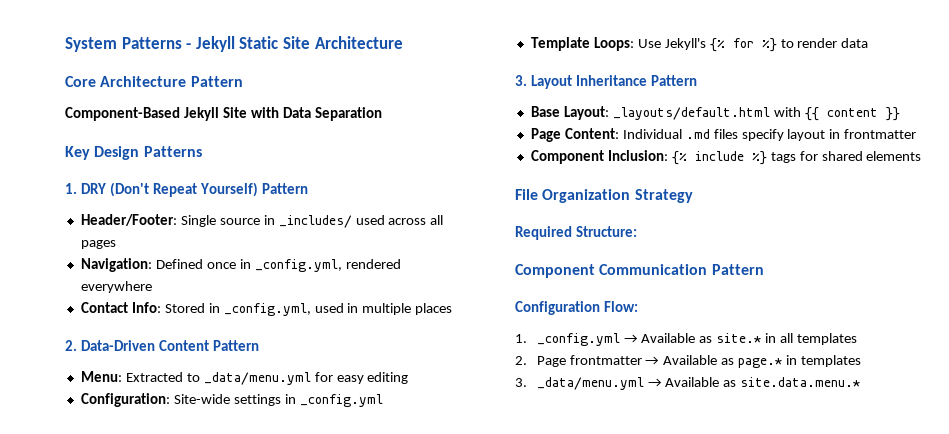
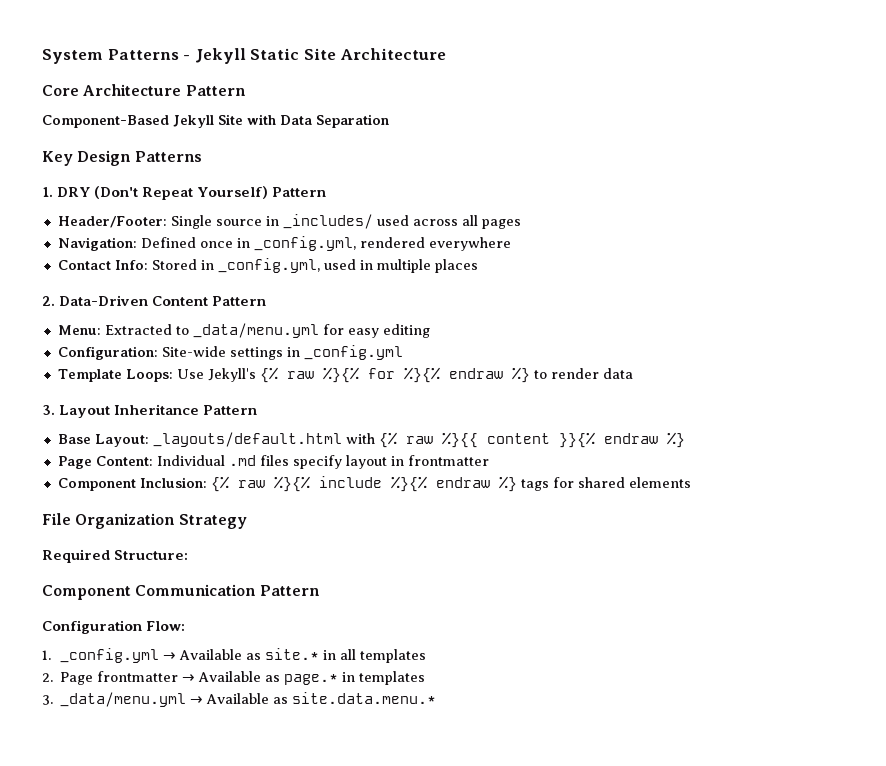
- Template Loops: Use Jekyll's {% for %} to render data
+ Template Loops: Use Jekyll's {% raw %}{% for %}{% endraw %} to render data
- Base Layout: _layouts/default.html with {{ content }}
+ Base Layout: _layouts/default.html with {% raw %}{{ content }}{% endraw %}
- Component Inclusion: {% include %} tags for shared elements
+ Component Inclusion: {% raw %}{% include %}{% endraw %} tags for shared elements

